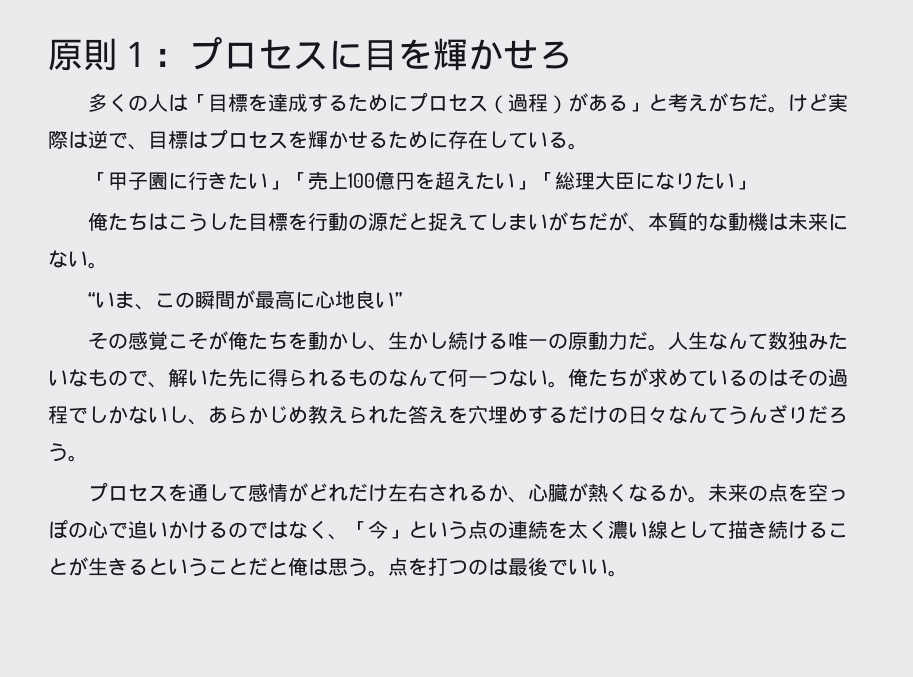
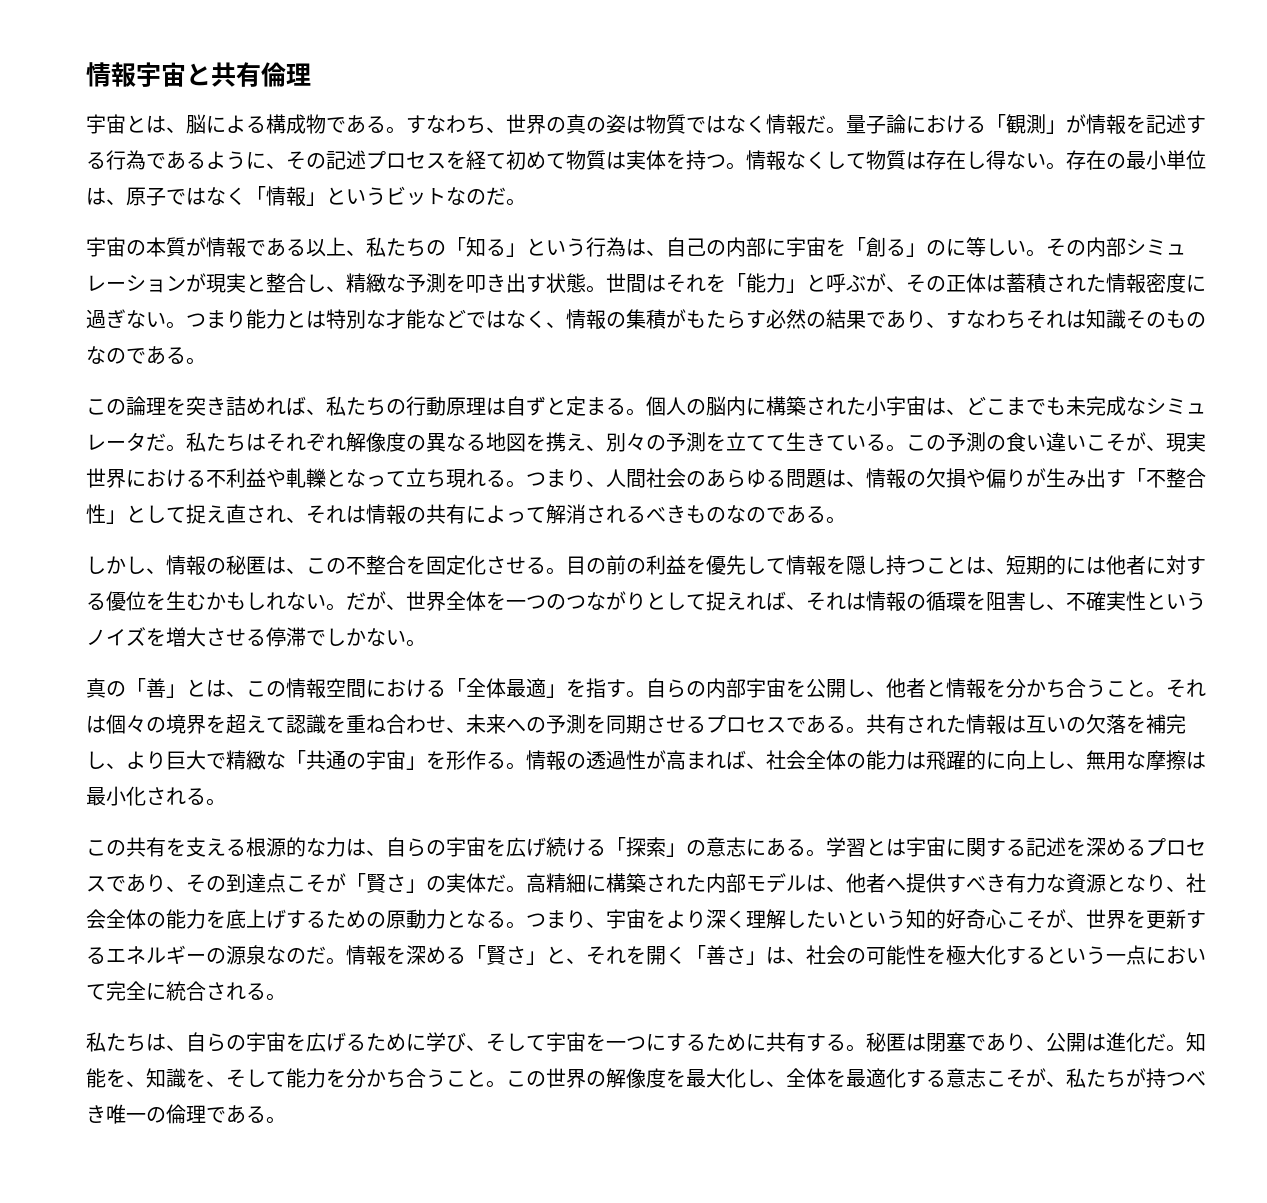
- 原則１：プロセスに目を輝かせろ
- 多くの人は「目標を達成するためにプロセス（過程）がある」と考えがちだ。けど実際は逆で、目標はプロセスを輝かせるために存在している。
- 「甲子園に行きたい」「売上100億円を超えたい」「総理大臣になりたい」
- 俺たちはこうした目標を行動の源だと捉えてしまいがちだが、本質的な動機は未来にない。
- “いま、この瞬間が最高に心地良い”
- その感覚こそが俺たちを動かし、生かし続ける唯一の原動力だ。人生なんて数独みたいなもので、解いた先に得られるものなんて何一つない。俺たちが求めているのはその過程でしかないし、あらかじめ教えられた答えを穴埋めするだけの日々なんてうんざりだろう。
- プロセスを通して感情がどれだけ左右されるか、心臓が熱くなるか。未来の点を空っぽの心で追いかけるのではなく、「今」という点の連続を太く濃い線として描き続けることが生きるということだと俺は思う。点を打つのは最後でいい。
+ 情報宇宙と共有倫理
+ 宇宙とは、脳による構成物である。すなわち、世界の真の姿は物質ではなく情報だ。量子論における「観測」が情報を記述する行為であるように、その記述プロセスを経て初めて物質は実体を持つ。情報なくして物質は存在し得ない。存在の最小単位は、原子ではなく「情報」というビットなのだ。
+ 宇宙の本質が情報である以上、私たちの「知る」という行為は、自己の内部に宇宙を「創る」のに等しい。その内部シミュレーションが現実と整合し、精緻な予測を叩き出す状態。世間はそれを「能力」と呼ぶが、その正体は蓄積された情報密度に過ぎない。つまり能力とは特別な才能などではなく、情報の集積がもたらす必然の結果であり、すなわちそれは知識そのものなのである。
+ この論理を突き詰めれば、私たちの行動原理は自ずと定まる。個人の脳内に構築された小宇宙は、どこまでも未完成なシミュレータだ。私たちはそれぞれ解像度の異なる地図を携え、別々の予測を立てて生きている。この予測の食い違いこそが、現実世界における不利益や軋轢となって立ち現れる。つまり、人間社会のあらゆる問題は、情報の欠損や偏りが生み出す「不整合性」として捉え直され、それは情報の共有によって解消されるべきものなのである。
+ しかし、情報の秘匿は、この不整合を固定化させる。目の前の利益を優先して情報を隠し持つことは、短期的には他者に対する優位を生むかもしれない。だが、世界全体を一つのつながりとして捉えれば、それは情報の循環を阻害し、不確実性というノイズを増大させる停滞でしかない。
+ 真の「善」とは、この情報空間における「全体最適」を指す。自らの内部宇宙を公開し、他者と情報を分かち合うこと。それは個々の境界を超えて認識を重ね合わせ、未来への予測を同期させるプロセスである。共有された情報は互いの欠落を補完し、より巨大で精緻な「共通の宇宙」を形作る。情報の透過性が高まれば、社会全体の能力は飛躍的に向上し、無用な摩擦は最小化される。
+ この共有を支える根源的な力は、自らの宇宙を広げ続ける「探索」の意志にある。学習とは宇宙に関する記述を深めるプロセスであり、その到達点こそが「賢さ」の実体だ。高精細に構築された内部モデルは、他者へ提供すべき有力な資源となり、社会全体の能力を底上げするための原動力となる。つまり、宇宙をより深く理解したいという知的好奇心こそが、世界を更新するエネルギーの源泉なのだ。情報を深める「賢さ」と、それを開く「善さ」は、社会の可能性を極大化するという一点において完全に統合される。
+ 私たちは、自らの宇宙を広げるために学び、そして宇宙を一つにするために共有する。秘匿は閉塞であり、公開は進化だ。知能を、知識を、そして能力を分かち合うこと。この世界の解像度を最大化し、全体を最適化する意志こそが、私たちが持つべき唯一の倫理である。

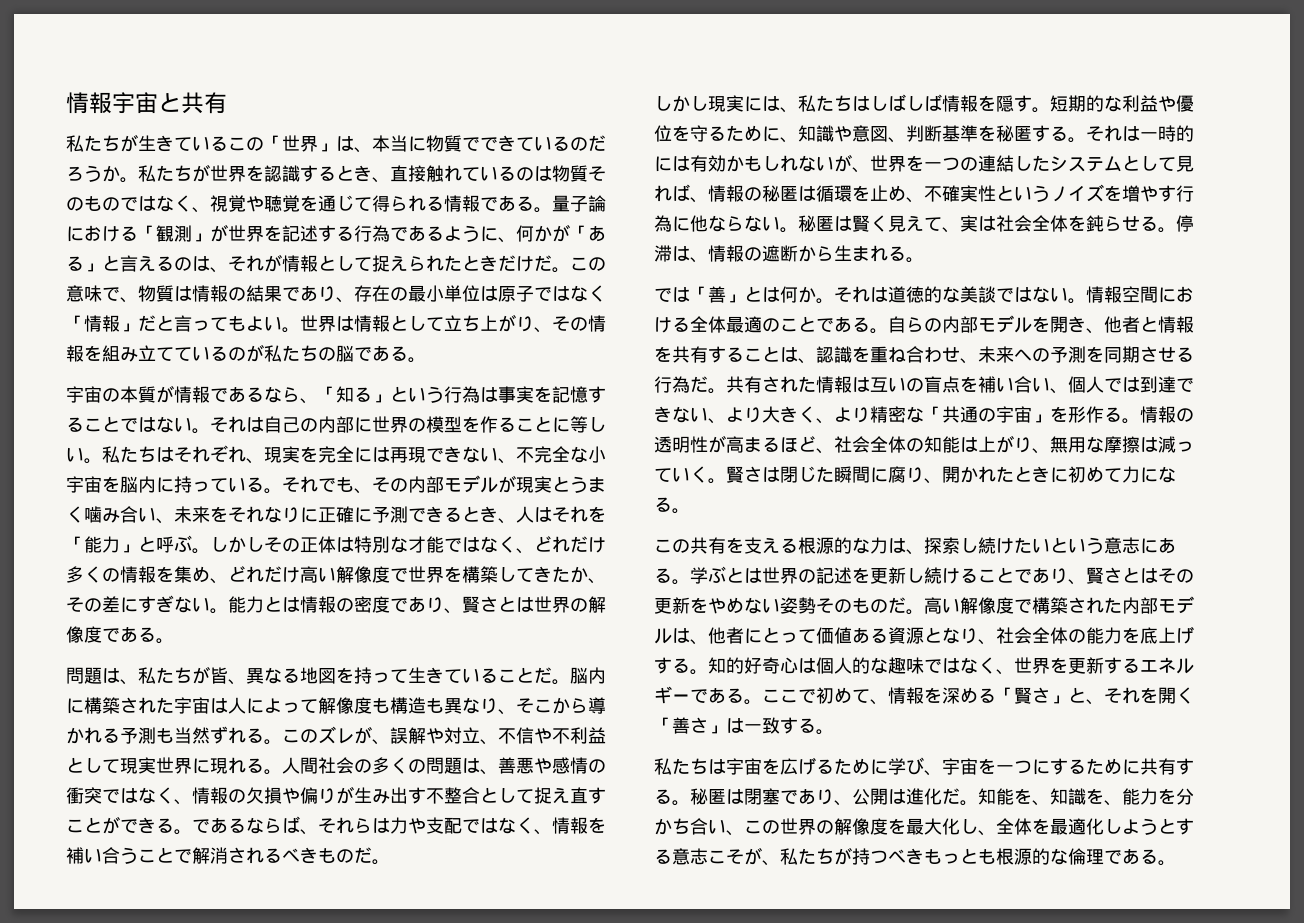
- 情報宇宙と共有倫理
- 宇宙とは、脳による構成物である。すなわち、世界の真の姿は物質ではなく情報だ。
+ 情報宇宙と共有
+ 私たちが生きているこの「世界」は、本当に物質でできているのだろうか。私たちが世界を認識するとき、直接触れているのは物質そのものではなく、視覚や聴覚を通じて得られる情報である。
- 量子論における「観測」が情報を記述する行為であるように、その記述プロセスを経て初めて物質は実体を持つ。情報なくして物質は存在し得ない。存在の最小単位は、原子ではなく「情報」というビットなのだ。
+ 量子論における「観測」が世界を記述する行為であるように、何かが「ある」と言えるのは、それが情報として捉えられたときだけだ。この意味で、物質は情報の結果であり、存在の最小単位は原子ではなく「情報」だと言ってもよい。世界は情報として立ち上がり、その情報を組み立てているのが私たちの脳である。
- 宇宙の本質が情報である以上、私たちの「知る」という行為は、自己の内部に宇宙を「創る」のに等しい。その内部シミュレーションが現実と整合し、精緻な予測を叩き出す状態。世間はそれを「能力」と呼ぶが、その正体は蓄積された情報密度に過ぎない。つまり能力とは特別な才能などではなく、情報の集積がもたらす必然の結果であり、すなわちそれは知識そのものなのである。
- この論理を突き詰めれば、私たちの行動原理は自ずと定まる。個人の脳内に構築された小宇宙は、どこまでも未完成なシミュレータだ。私たちはそれぞれ解像度の異なる地図を携え、別々の予測を立てて生きている。この予測の食い違いこそが、現実世界における不利益や軋轢となって立ち現れる。つまり、人間社会のあらゆる問題は、情報の欠損や偏りが生み出す「不整合性」として捉え直され、それは情報の共有によって解消されるべきものなのである。
+ 宇宙の本質が情報であるなら、「知る」という行為は事実を記憶することではない。それは自己の内部に世界の模型を作ることに等しい。私たちはそれぞれ、現実を完全には再現できない、不完全な小宇宙を脳内に持っている。それでも、その内部モデルが現実とうまく噛み合い、未来をそれなりに正確に予測できるとき、人はそれを「能力」と呼ぶ。しかしその正体は特別な才能ではなく、どれだけ多くの情報を集め、どれだけ高い解像度で世界を構築してきたか、その差にすぎない。能力とは情報の密度であり、賢さとは世界の解像度である。
+ 問題は、私たちが皆、異なる地図を持って生きていることだ。脳内に構築された宇宙は人によって解像度も構造も異なり、そこから導かれる予測も当然ずれる。このズレが、誤解や対立、不信や不利益として現実世界に現れる。人間社会の多くの問題は、善悪や感情の衝突ではなく、情報の欠損や偏りが生み出す不整合として捉え直すことができる。であるならば、それらは力や支配ではなく、情報を補い合うことで解消されるべきものだ。
- しかし、情報の秘匿は、この不整合を固定化させる。目の前の利益を優先して情報を隠し持つことは、短期的には他者に対する優位を生むかもしれない。だが、世界全体を一つのつながりとして捉えれば、それは情報の循環を阻害し、不確実性というノイズを増大させる停滞でしかない。
- 真の「善」とは、この情報空間における「全体最適」を指す。自らの内部宇宙を公開し、他者と情報を分かち合うこと。それは個々の境界を超えて認識を重ね合わせ、未来への予測を同期させるプロセスである。
+ しかし現実には、私たちはしばしば情報を隠す。短期的な利益や優位を守るために、知識や意図、判断基準を秘匿する。それは一時的には有効かもしれないが、世界を一つの連結したシステムとして見れば、情報の秘匿は循環を止め、不確実性というノイズを増やす行為に他ならない。秘匿は賢く見えて、実は社会全体を鈍らせる。停滞は、情報の遮断から生まれる。
+ では「善」とは何か。それは道徳的な美談ではない。情報空間における全体最適のことである。自らの内部モデルを開き、他者と情報を共有することは、認識を重ね合わせ、未来への予測を同期させる行為だ。
- 共有された情報は互いの欠落を補完し、より巨大で精緻な「共通の宇宙」を形作る。
+ 共有された情報は互いの盲点を補い合い、個人では到達できない、より大きく、より精密な「共通の宇宙」を形作る。
- 情報の透過性が高まれば、社会全体の能力は飛躍的に向上し、無用な摩擦は最小化される。
+ 情報の透明性が高まるほど、社会全体の知能は上がり、無用な摩擦は減っていく。賢さは閉じた瞬間に腐り、開かれたときに初めて力になる。
- この共有を支える根源的な力は、自らの宇宙を広げ続ける「探索」の意志にある。学習とは宇宙に関する記述を深めるプロセスであり、その到達点こそが「賢さ」の実体だ。高精細に構築された内部モデルは、他者へ提供すべき有力な資源となり、社会全体の能力を底上げするための原動力となる。つまり、宇宙をより深く理解したいという知的好奇心こそが、世界を更新するエネルギーの源泉なのだ。情報を深める「賢さ」と、それを開く「善さ」は、社会の可能性を極大化するという一点において完全に統合される。
+ この共有を支える根源的な力は、探索し続けたいという意志にある。学ぶとは世界の記述を更新し続けることであり、賢さとはその更新をやめない姿勢そのものだ。高い解像度で構築された内部モデルは、他者にとって価値ある資源となり、社会全体の能力を底上げする。知的好奇心は個人的な趣味ではなく、世界を更新するエネルギーである。ここで初めて、情報を深める「賢さ」と、それを開く「善さ」は一致する。
- 私たちは、自らの宇宙を広げるために学び、そして宇宙を一つにするために共有する。
+ 私たちは宇宙を広げるために学び、宇宙を一つにするために共有する。
- 知能を、知識を、そして能力を分かち合うこと。この世界の解像度を最大化し、全体を最適化する意志こそが、私たちが持つべき唯一の倫理である。
+ 知能を、知識を、能力を分かち合い、この世界の解像度を最大化し、全体を最適化しようとする意志こそが、私たちが持つべきもっとも根源的な倫理である。

